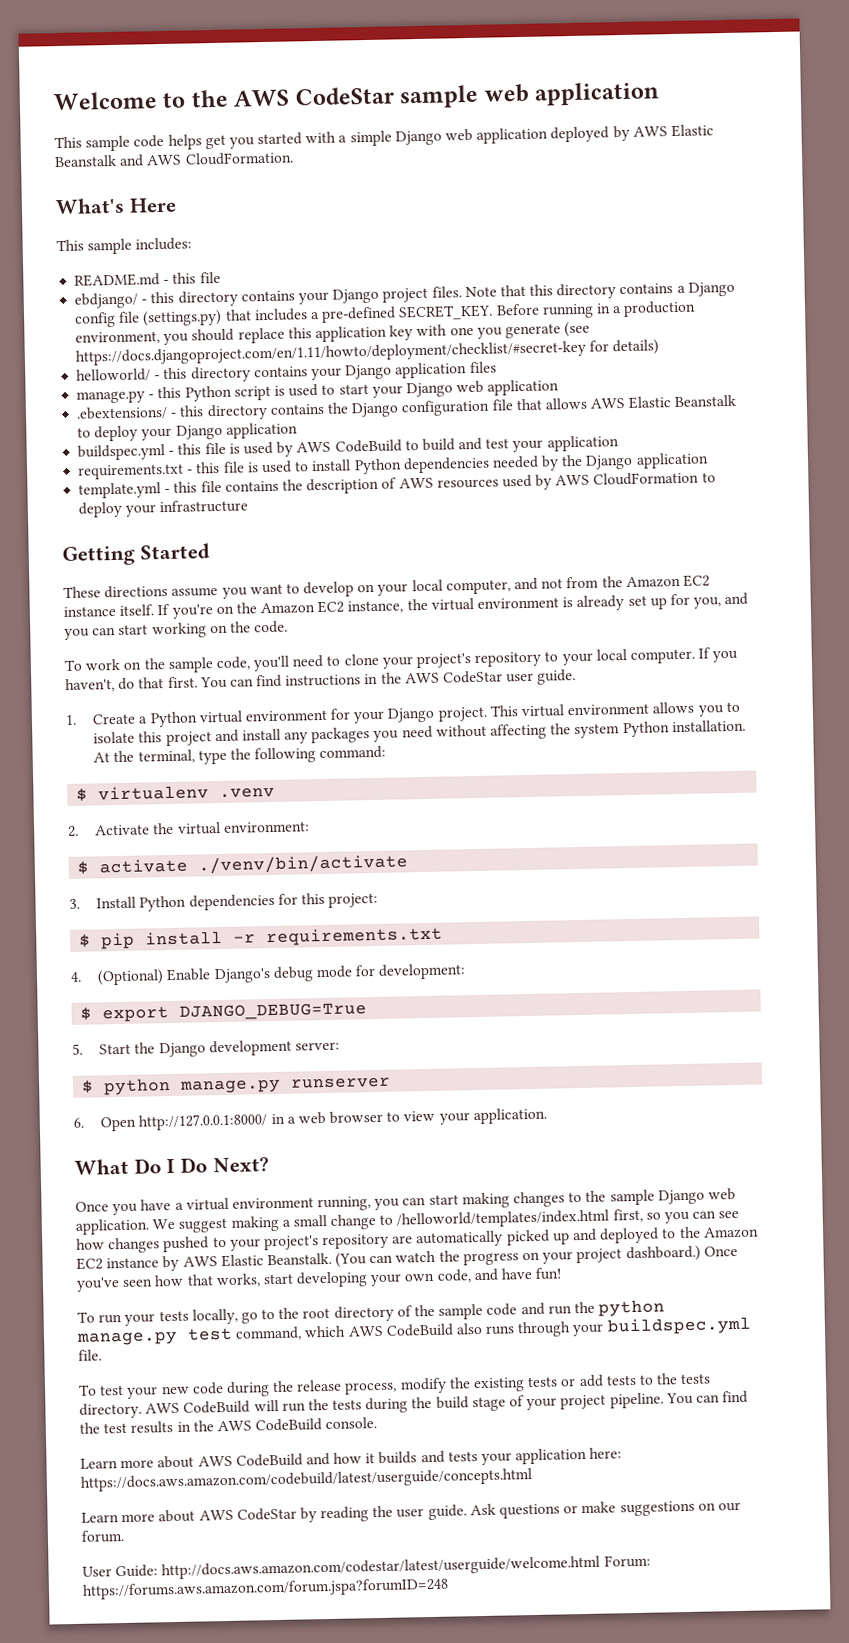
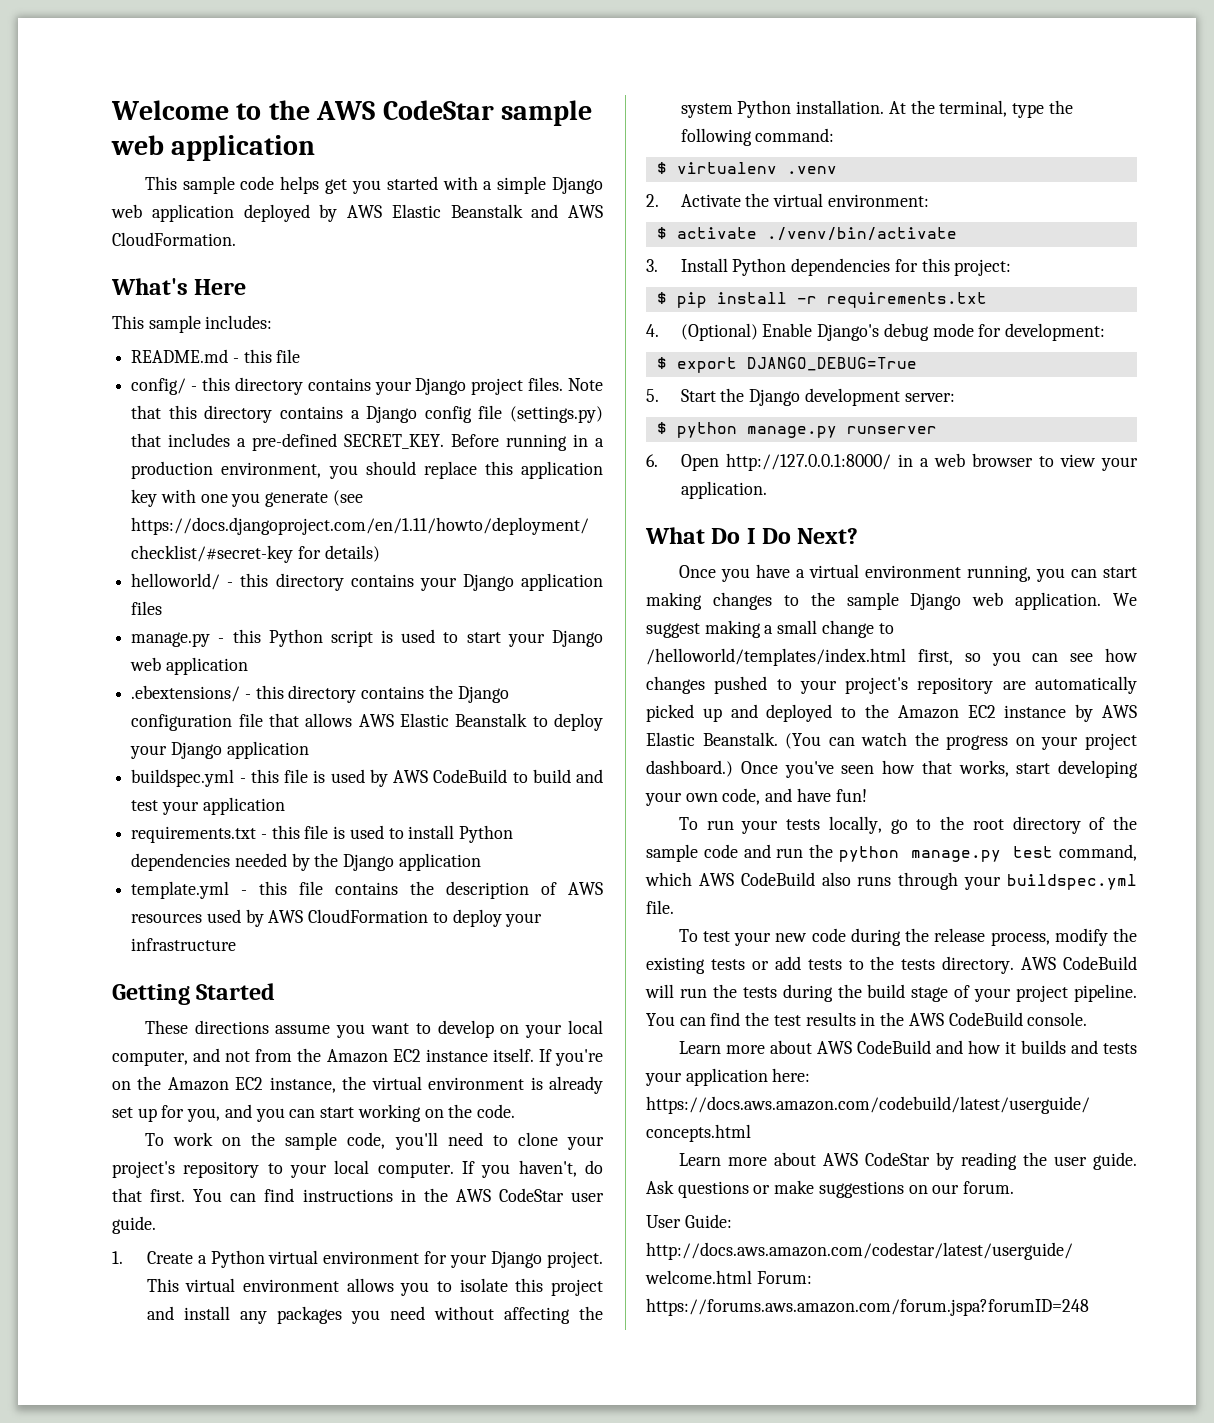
- ebdjango/ - this directory contains your Django project files.
+ config/ - this directory contains your Django project files.

